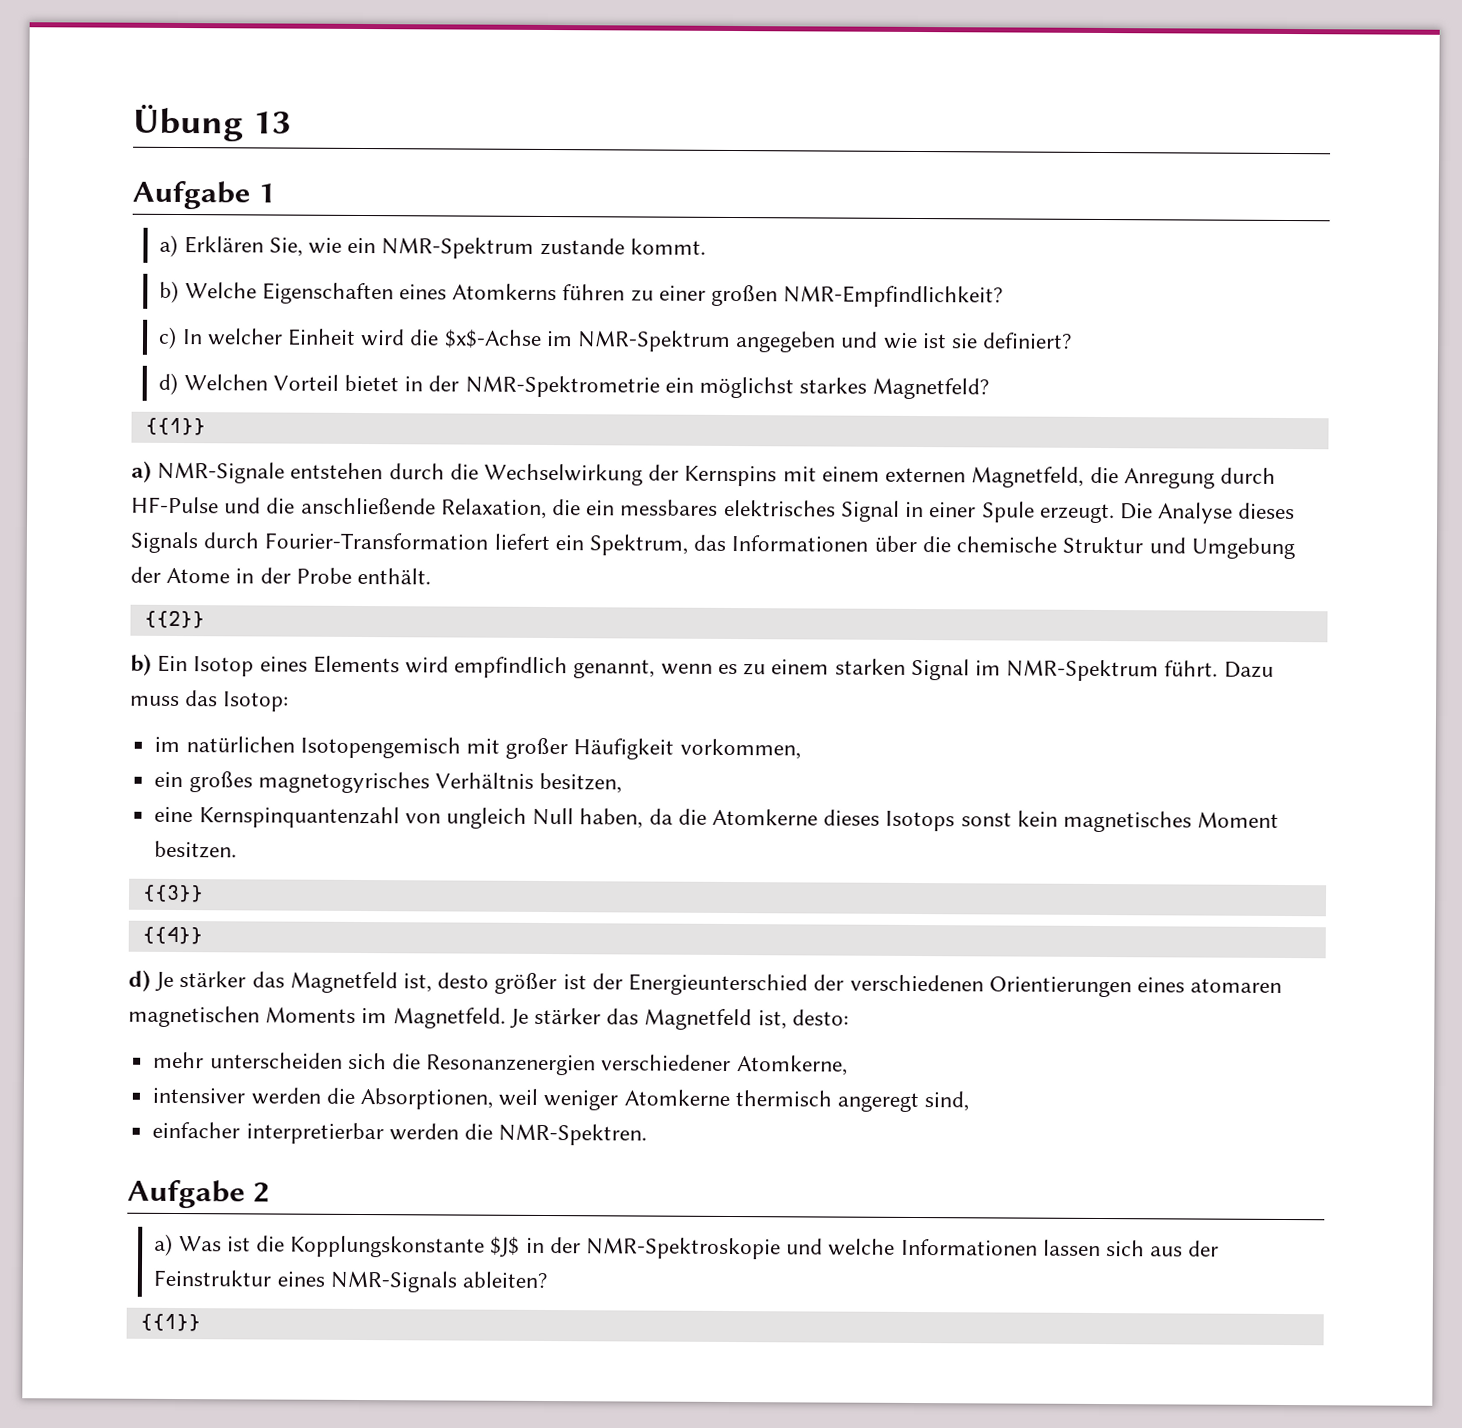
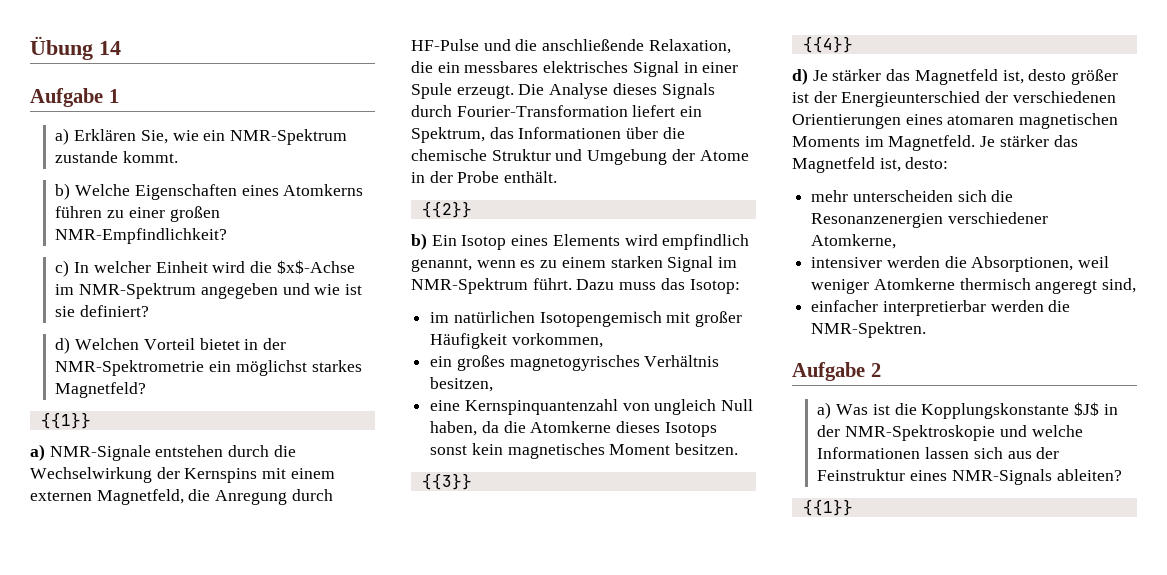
- Übung 13
+ Übung 14

